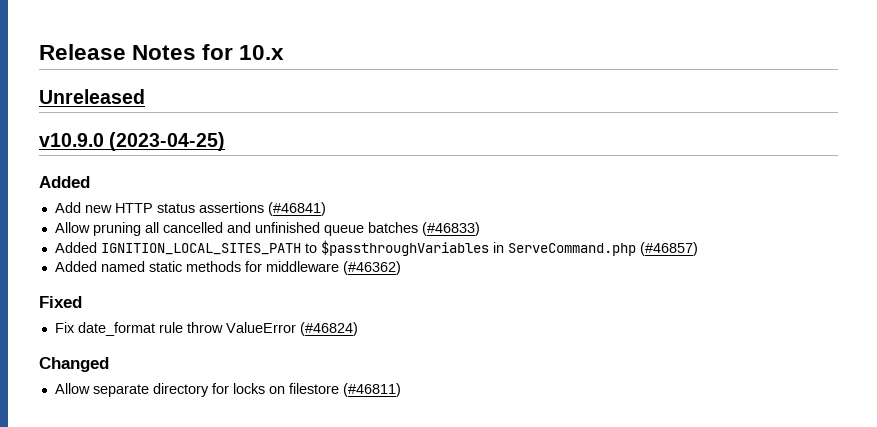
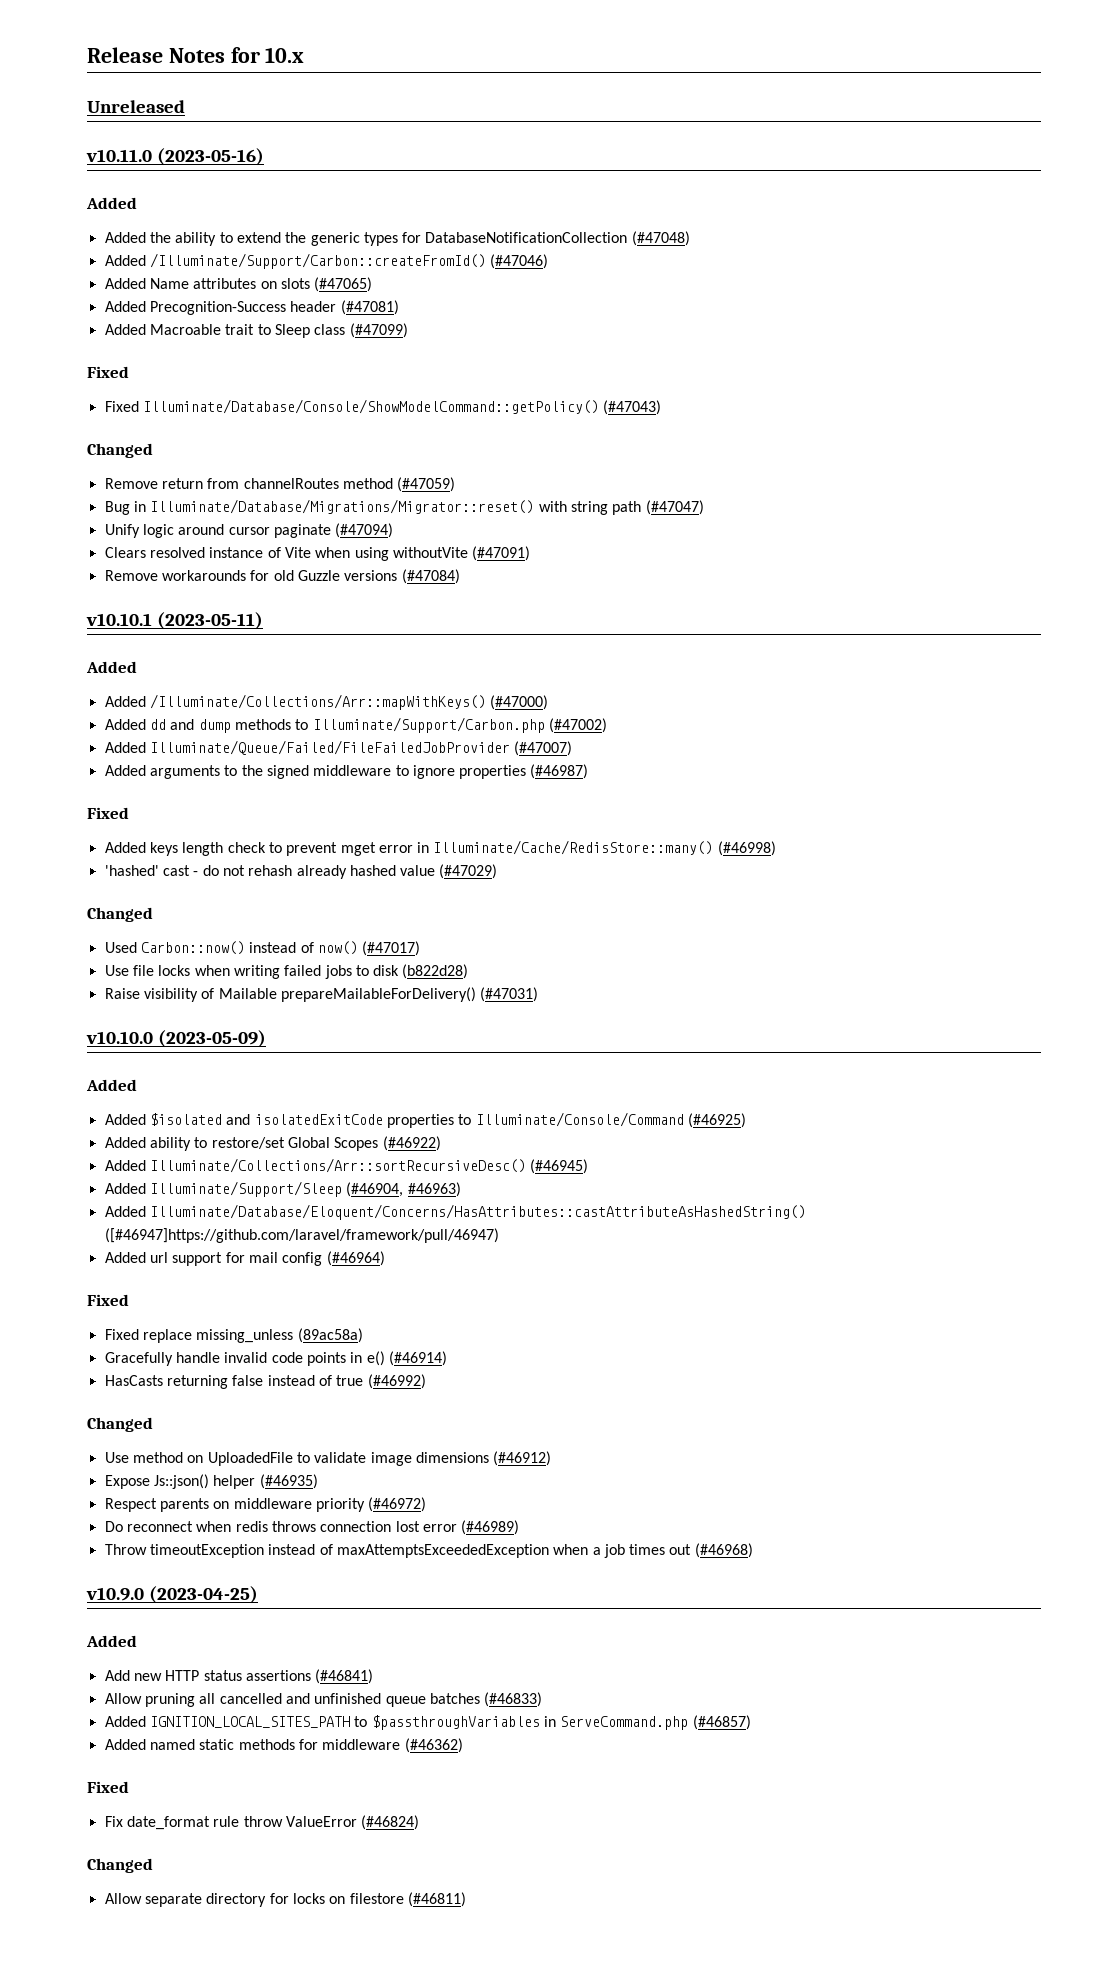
+ v10.11.0 (2023-05-16)
+ Added
+ Added the ability to extend the generic types for DatabaseNotificationCollection (#47048)
+ Added /Illuminate/Support/Carbon::createFromId() (#47046)
+ Added Name attributes on slots (#47065)
+ Added Precognition-Success header (#47081)
+ Added Macroable trait to Sleep class (#47099)
+ Fixed
+ Fixed Illuminate/Database/Console/ShowModelCommand::getPolicy() (#47043)
+ Changed
+ Remove return from channelRoutes method (#47059)
+ Bug in Illuminate/Database/Migrations/Migrator::reset() with string path (#47047)
+ Unify logic around cursor paginate (#47094)
+ Clears resolved instance of Vite when using withoutVite (#47091)
+ Remove workarounds for old Guzzle versions (#47084)
+ v10.10.1 (2023-05-11)
+ Added
+ Added /Illuminate/Collections/Arr::mapWithKeys() (#47000)
+ Added dd and dump methods to Illuminate/Support/Carbon.php (#47002)
+ Added Illuminate/Queue/Failed/FileFailedJobProvider (#47007)
+ Added arguments to the signed middleware to ignore properties (#46987)
+ Fixed
+ Added keys length check to prevent mget error in Illuminate/Cache/RedisStore::many() (#46998)
+ 'hashed' cast - do not rehash already hashed value (#47029)
+ Changed
+ Used Carbon::now() instead of now() (#47017)
+ Use file locks when writing failed jobs to disk (b822d28)
+ Raise visibility of Mailable prepareMailableForDelivery() (#47031)
+ v10.10.0 (2023-05-09)
+ Added
+ Added $isolated and isolatedExitCode properties to Illuminate/Console/Command (#46925)
+ Added ability to restore/set Global Scopes (#46922)
+ Added Illuminate/Collections/Arr::sortRecursiveDesc() (#46945)
+ Added Illuminate/Support/Sleep (#46904, #46963)
+ Added Illuminate/Database/Eloquent/Concerns/HasAttributes::castAttributeAsHashedString() ([#46947]https://github.com/laravel/framework/pull/46947)
+ Added url support for mail config (#46964)
+ Fixed
+ Fixed replace missing_unless (89ac58a)
+ Gracefully handle invalid code points in e() (#46914)
+ HasCasts returning false instead of true (#46992)
+ Changed
+ Use method on UploadedFile to validate image dimensions (#46912)
+ Expose Js::json() helper (#46935)
+ Respect parents on middleware priority (#46972)
+ Do reconnect when redis throws connection lost error (#46989)
+ Throw timeoutException instead of maxAttemptsExceededException when a job times out (#46968)

